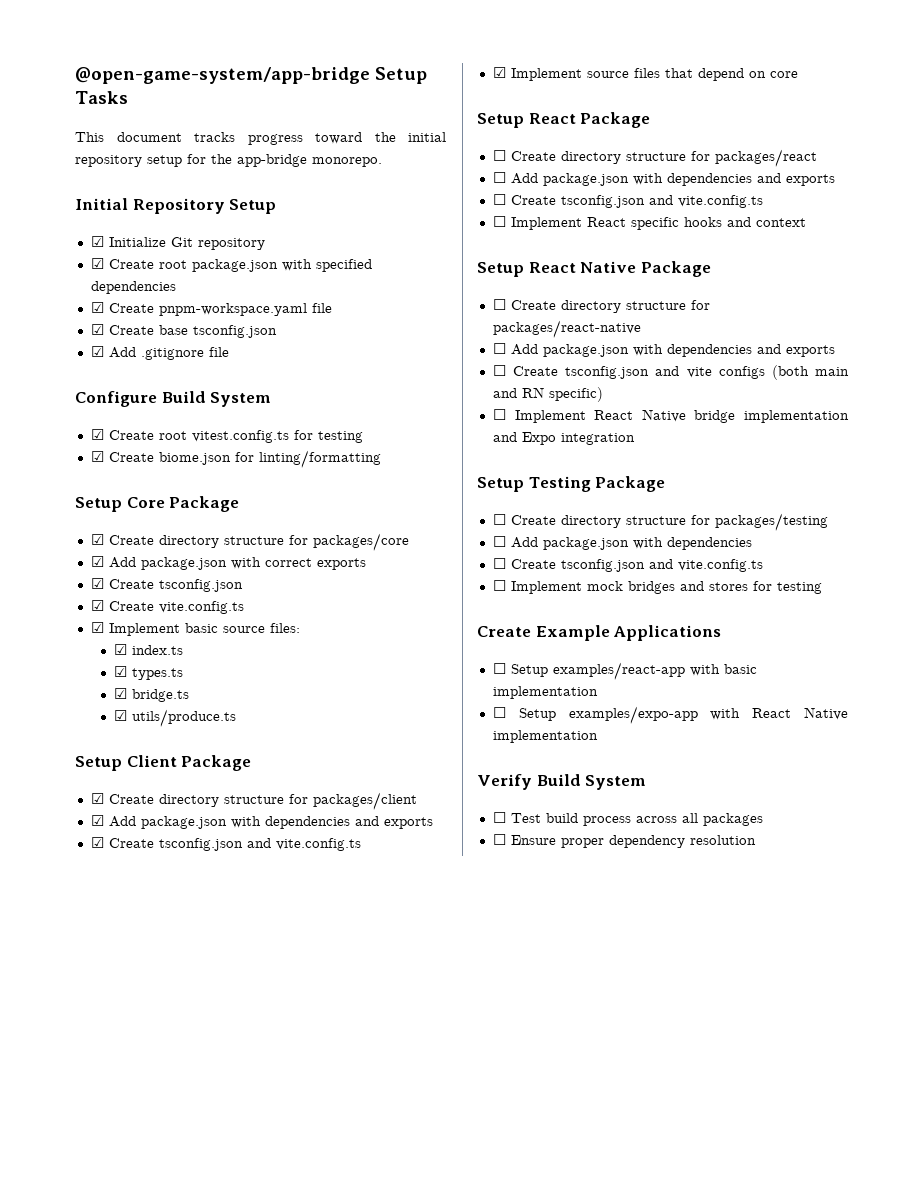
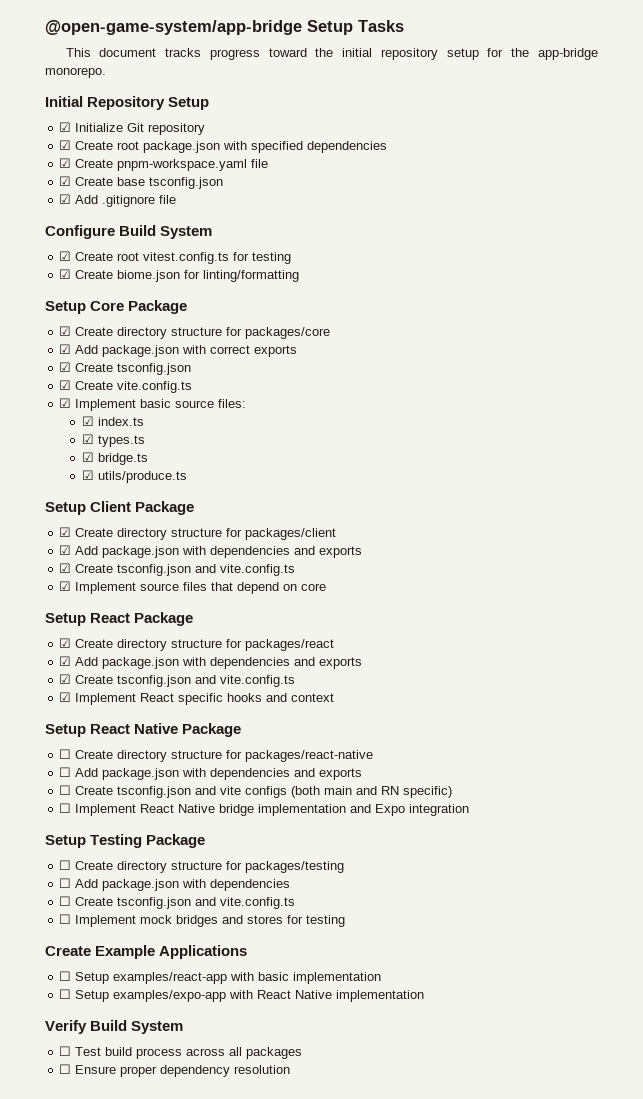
- ☐ Create directory structure for packages/react
- ☐ Add package.json with dependencies and exports
- ☐ Create tsconfig.json and vite.config.ts
- ☐ Implement React specific hooks and context
+ ☑ Create directory structure for packages/react
+ ☑ Add package.json with dependencies and exports
+ ☑ Create tsconfig.json and vite.config.ts
+ ☑ Implement React specific hooks and context

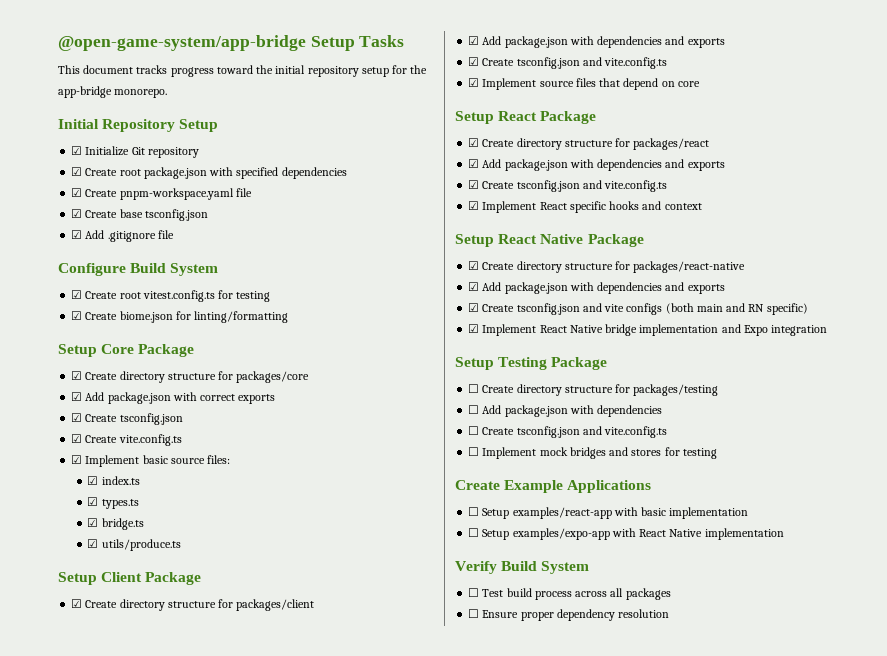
- ☐ Create directory structure for packages/react-native
- ☐ Add package.json with dependencies and exports
- ☐ Create tsconfig.json and vite configs (both main and RN specific)
+ ☑ Create directory structure for packages/react-native
+ ☑ Add package.json with dependencies and exports
+ ☑ Create tsconfig.json and vite configs (both main and RN specific)
- ☐ Implement React Native bridge implementation and Expo integration
+ ☑ Implement React Native bridge implementation and Expo integration

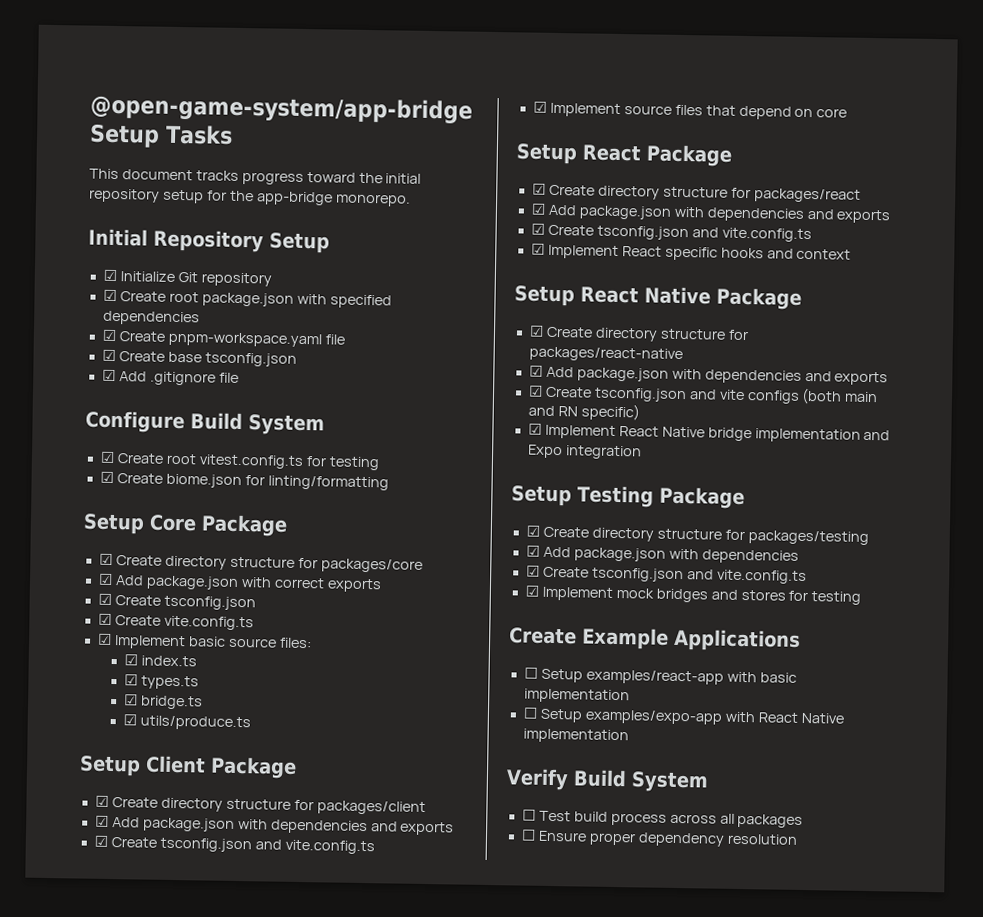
- ☐ Create directory structure for packages/testing
- ☐ Add package.json with dependencies
- ☐ Create tsconfig.json and vite.config.ts
- ☐ Implement mock bridges and stores for testing
+ ☑ Create directory structure for packages/testing
+ ☑ Add package.json with dependencies
+ ☑ Create tsconfig.json and vite.config.ts
+ ☑ Implement mock bridges and stores for testing

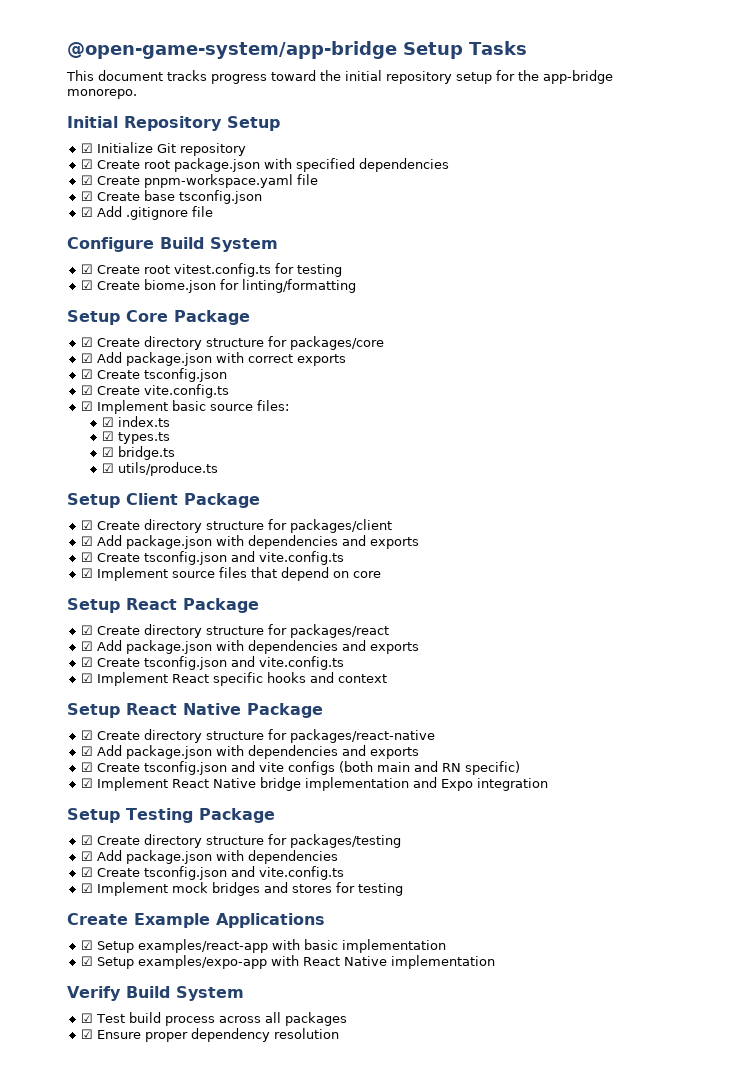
- ☐ Setup examples/react-app with basic implementation
+ ☑ Setup examples/react-app with basic implementation
- ☐ Setup examples/expo-app with React Native implementation
+ ☑ Setup examples/expo-app with React Native implementation
- ☐ Test build process across all packages
+ ☑ Test build process across all packages
- ☐ Ensure proper dependency resolution
+ ☑ Ensure proper dependency resolution

